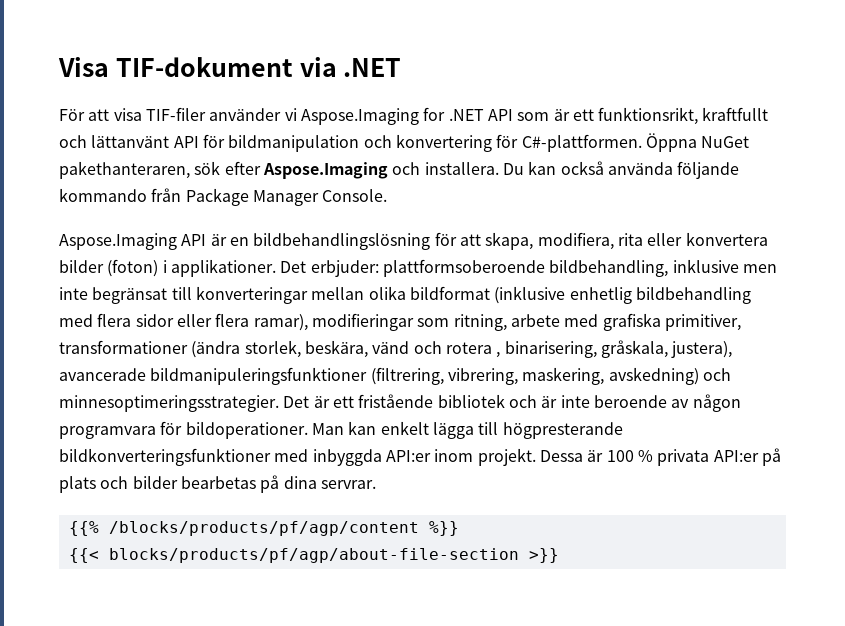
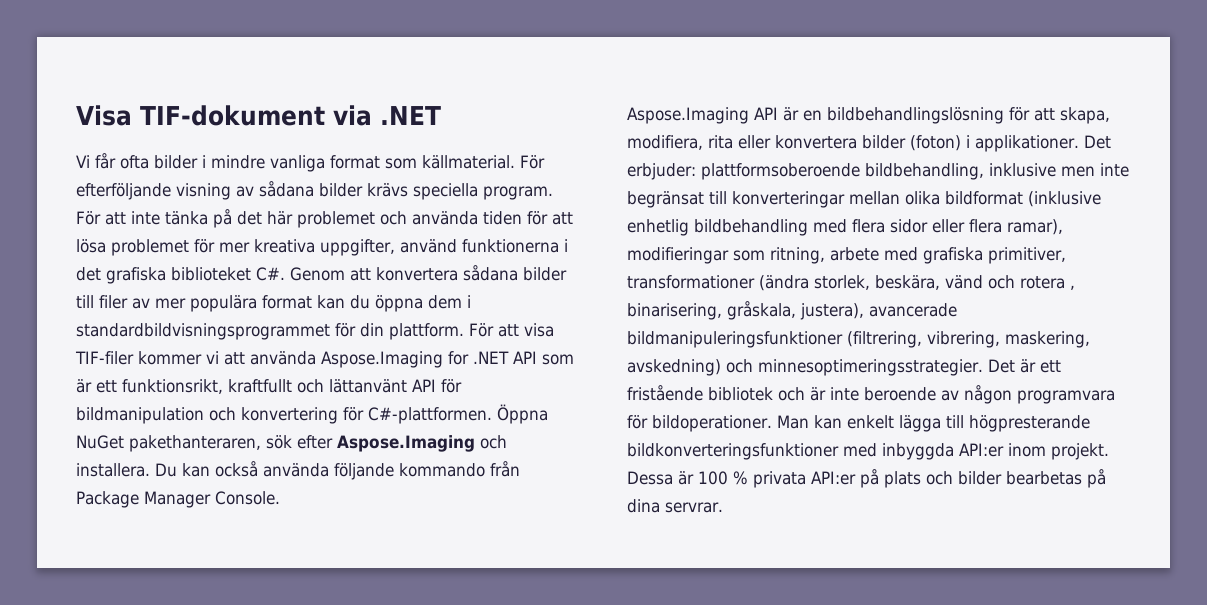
- För att visa TIF-filer använder vi Aspose.Imaging for .NET API som är ett funktionsrikt, kraftfullt och lättanvänt API för bildmanipulation och konvertering för C#-plattformen.
+ Vi får ofta bilder i mindre vanliga format som källmaterial. För efterföljande visning av sådana bilder krävs speciella program. För att inte tänka på det här problemet och använda tiden för att lösa problemet för mer kreativa uppgifter, använd funktionerna i det grafiska biblioteket C#. Genom att konvertera sådana bilder till filer av mer populära format kan du öppna dem i standardbildvisningsprogrammet för din plattform. För att visa TIF-filer kommer vi att använda Aspose.Imaging for .NET API som är ett funktionsrikt, kraftfullt och lättanvänt API för bildmanipulation och konvertering för C#-plattformen.
- {{% /blocks/products/pf/agp/content %}}
- {{< blocks/products/pf/agp/about-file-section >}}

